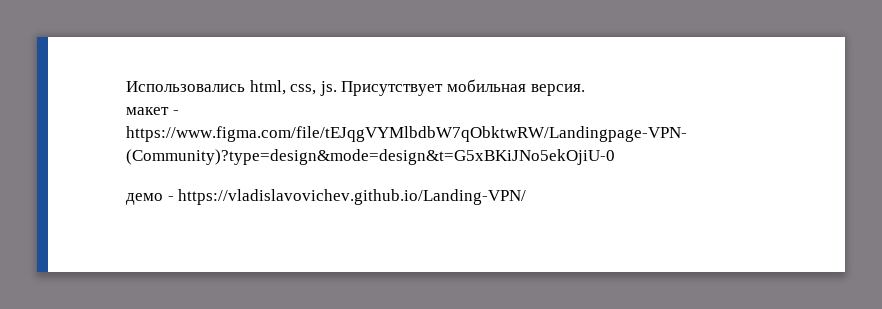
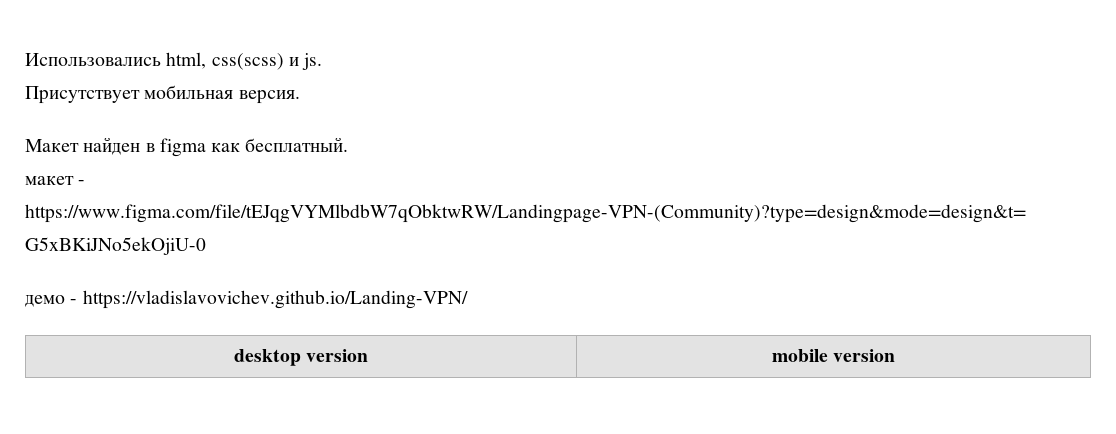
- Использовались html, css, js. Присутствует мобильная версия.
+ Использовались html, css(scss) и js.
+ Присутствует мобильная версия.
+ Макет найден в figma как бесплатный.
+ desktop version | mobile version

